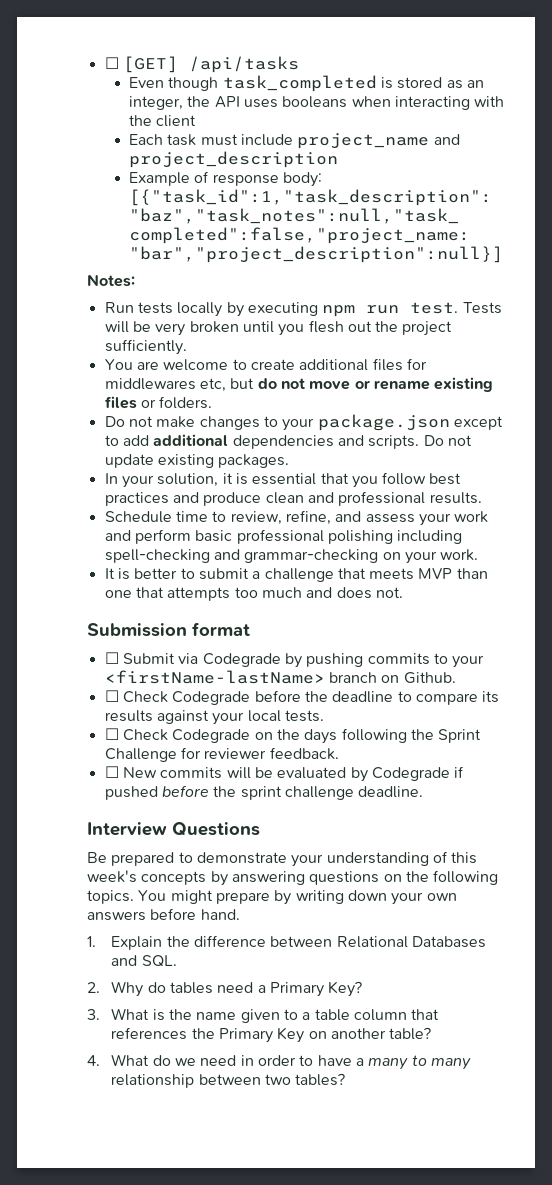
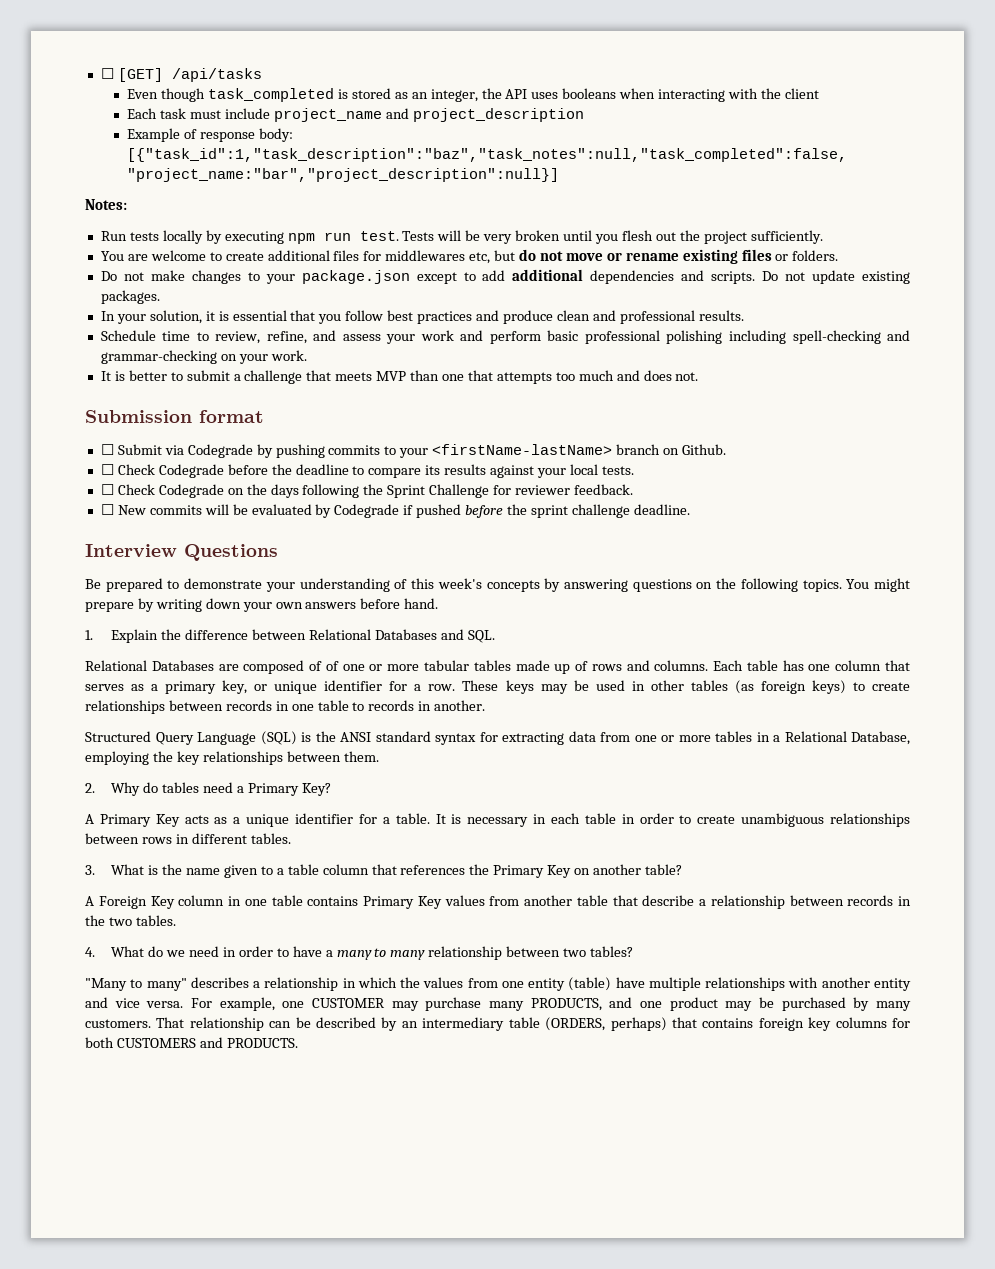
+ Relational Databases are composed of of one or more tabular tables made up of rows and columns. Each table has one column that serves as a primary key, or unique identifier for a row. These keys may be used in other tables (as foreign keys) to create relationships between records in one table to records in another.
+ Structured Query Language (SQL) is the ANSI standard syntax for extracting data from one or more tables in a Relational Database, employing the key relationships between them.
+ A Primary Key acts as a unique identifier for a table. It is necessary in each table in order to create unambiguous relationships between rows in different tables.
+ A Foreign Key column in one table contains Primary Key values from another table that describe a relationship between records in the two tables.
+ "Many to many" describes a relationship in which the values from one entity (table) have multiple relationships with another entity and vice versa. For example, one CUSTOMER may purchase many PRODUCTS, and one product may be purchased by many customers. That relationship can be described by an intermediary table (ORDERS, perhaps) that contains foreign key columns for both CUSTOMERS and PRODUCTS.

